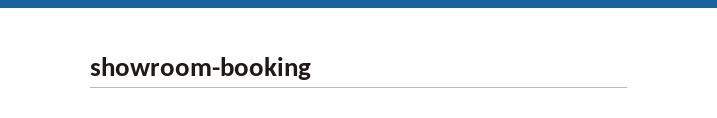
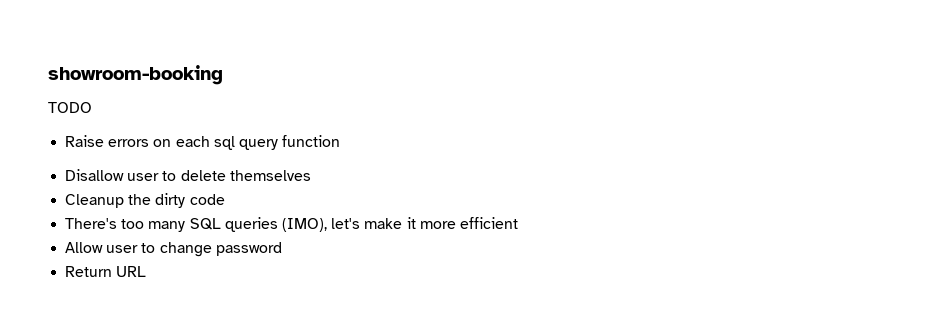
+ TODO
+ Raise errors on each sql query function
+ Disallow user to delete themselves
+ Cleanup the dirty code
+ There's too many SQL queries (IMO), let's make it more efficient
+ Allow user to change password
+ Return URL

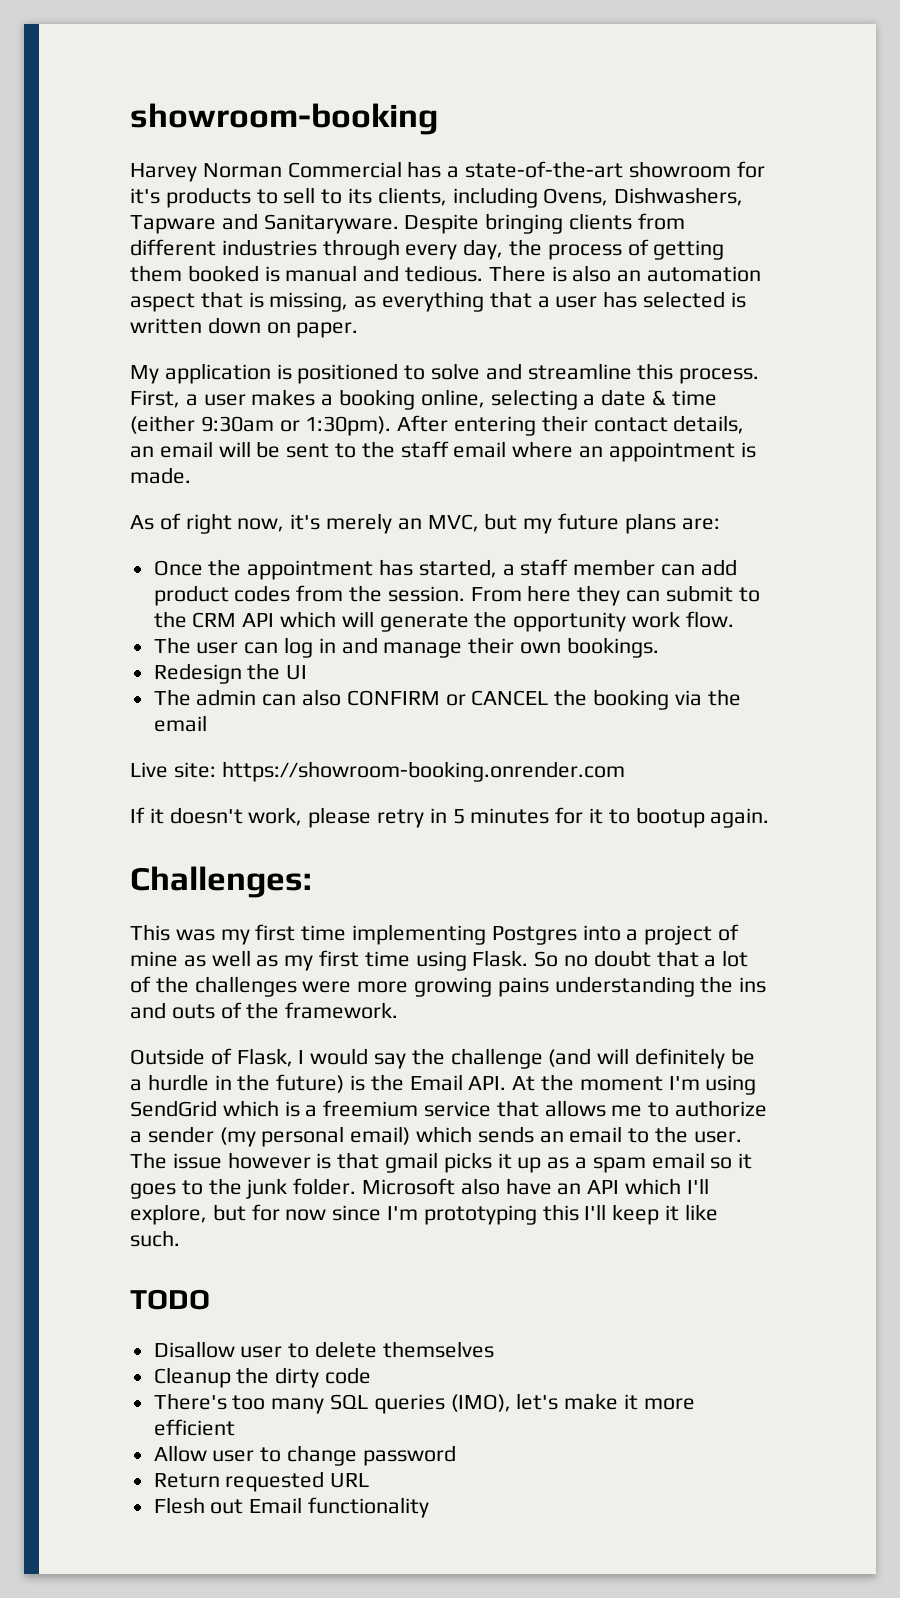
+ Harvey Norman Commercial has a state-of-the-art showroom for it's products to sell to its clients, including Ovens, Dishwashers, Tapware and Sanitaryware. Despite bringing clients from different industries through every day, the process of getting them booked is manual and tedious. There is also an automation aspect that is missing, as everything that a user has selected is written down on paper.
+ My application is positioned to solve and streamline this process. First, a user makes a booking online, selecting a date & time (either 9:30am or 1:30pm). After entering their contact details, an email will be sent to the staff email where an appointment is made.
+ As of right now, it's merely an MVC, but my future plans are:
+ Once the appointment has started, a staff member can add product codes from the session. From here they can submit to the CRM API which will generate the opportunity work flow.
+ The user can log in and manage their own bookings.
+ Redesign the UI
+ The admin can also CONFIRM or CANCEL the booking via the email
+ Live site: https://showroom-booking.onrender.com
+ If it doesn't work, please retry in 5 minutes for it to bootup again.
+ Challenges:
+ This was my first time implementing Postgres into a project of mine as well as my first time using Flask. So no doubt that a lot of the challenges were more growing pains understanding the ins and outs of the framework.
+ Outside of Flask, I would say the challenge (and will definitely be a hurdle in the future) is the Email API. At the moment I'm using SendGrid which is a freemium service that allows me to authorize a sender (my personal email) which sends an email to the user. The issue however is that gmail picks it up as a spam email so it goes to the junk folder. Microsoft also have an API which I'll explore, but for now since I'm prototyping this I'll keep it like such.
  TODO
- Raise errors on each sql query function
- Return URL
+ Return requested URL
+ Flesh out Email functionality

